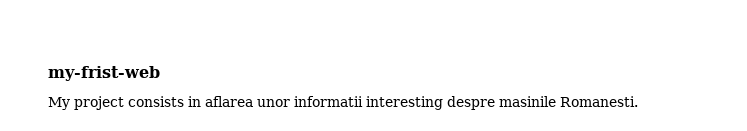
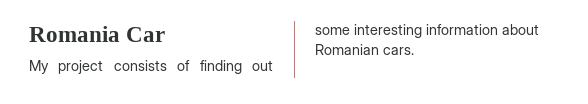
- my-frist-web
+ Romania Car
- My project consists in aflarea unor informatii interesting despre masinile Romanesti.
+ My project consists of finding out some interesting information about Romanian cars.

